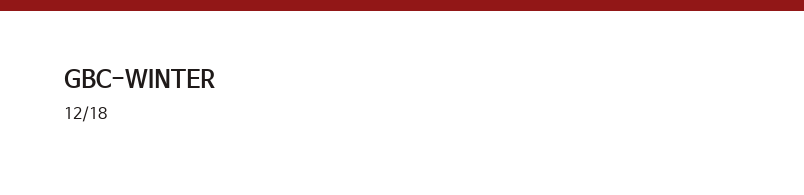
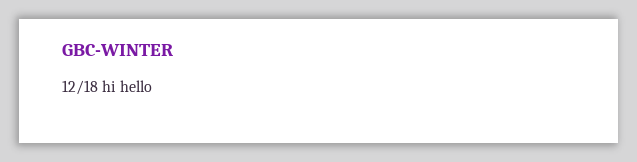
- 12/18
+ 12/18 hi hello

